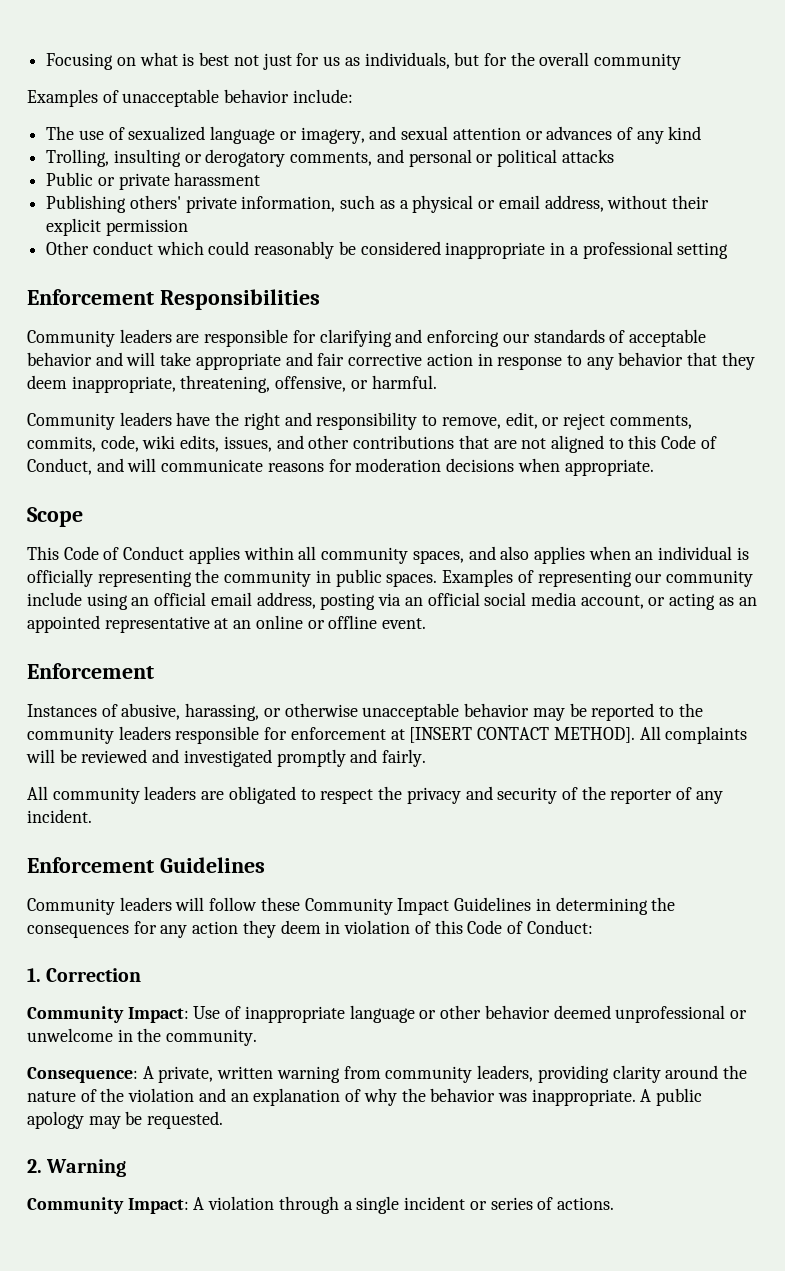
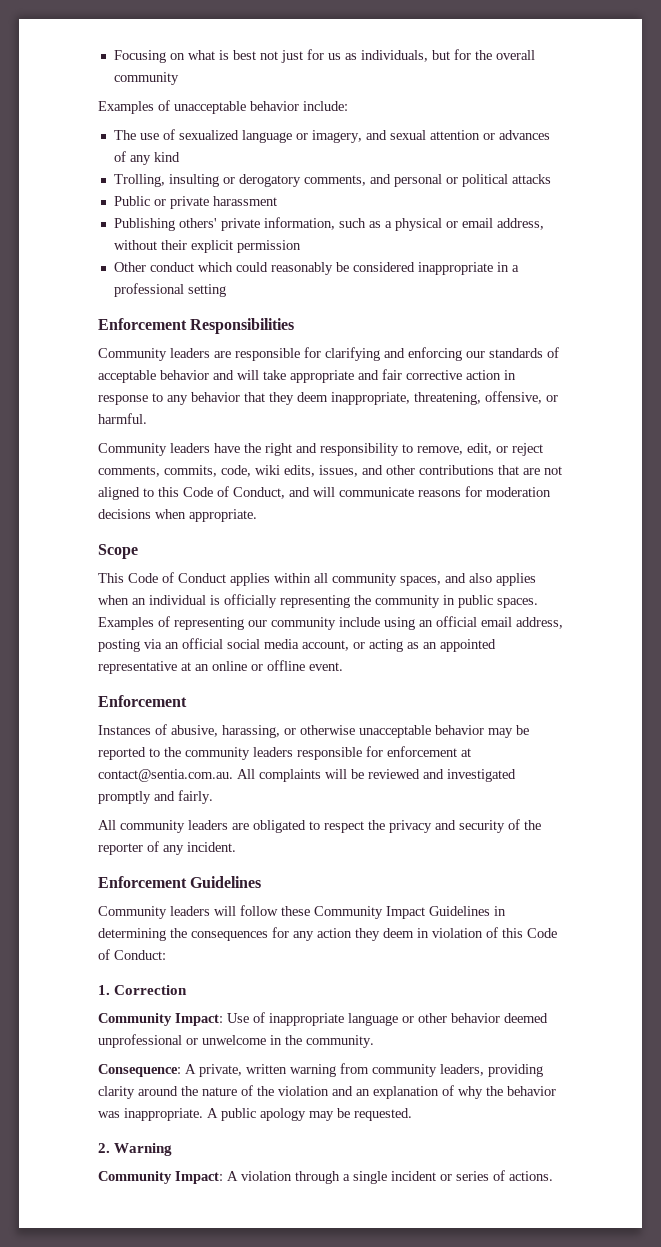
- Instances of abusive, harassing, or otherwise unacceptable behavior may be reported to the community leaders responsible for enforcement at [INSERT CONTACT METHOD]. All complaints will be reviewed and investigated promptly and fairly.
+ Instances of abusive, harassing, or otherwise unacceptable behavior may be reported to the community leaders responsible for enforcement at contact@sentia.com.au. All complaints will be reviewed and investigated promptly and fairly.

